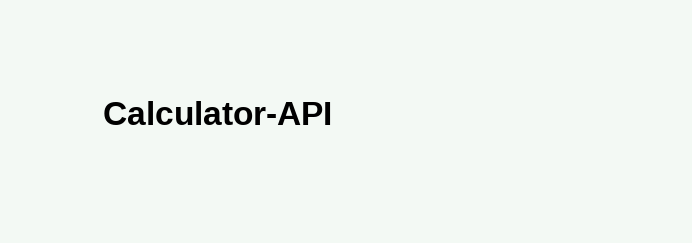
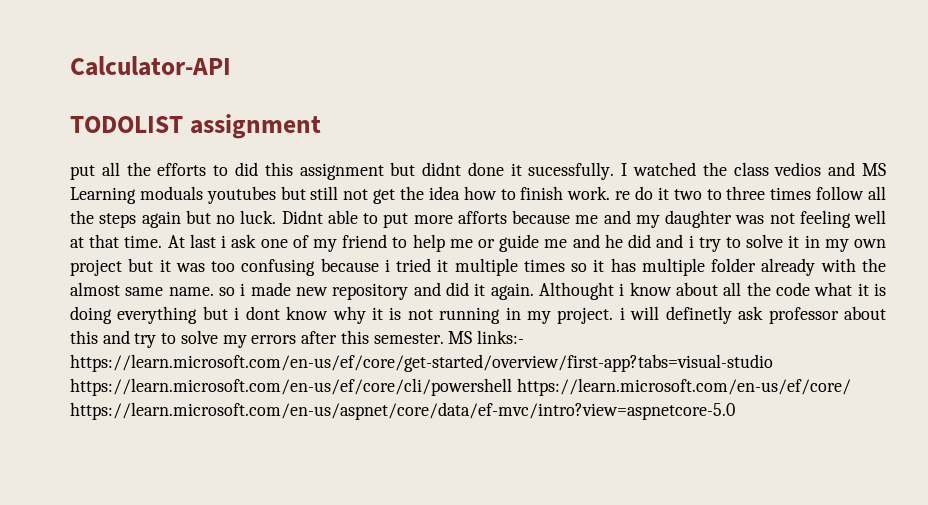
+ TODOLIST assignment
+ put all the efforts to did this assignment but didnt done it sucessfully. I watched the class vedios and MS Learning moduals youtubes but still not get the idea how to finish work. re do it two to three times follow all the steps again but no luck. Didnt able to put more afforts because me and my daughter was not feeling well at that time. At last i ask one of my friend to help me or guide me and he did and i try to solve it in my own project but it was too confusing because i tried it multiple times so it has multiple folder already with the almost same name. so i made new repository and did it again. Althought i know about all the code what it is doing everything but i dont know why it is not running in my project. i will definetly ask professor about this and try to solve my errors after this semester. MS links:- https://learn.microsoft.com/en-us/ef/core/get-started/overview/first-app?tabs=visual-studio https://learn.microsoft.com/en-us/ef/core/cli/powershell https://learn.microsoft.com/en-us/ef/core/ https://learn.microsoft.com/en-us/aspnet/core/data/ef-mvc/intro?view=aspnetcore-5.0

